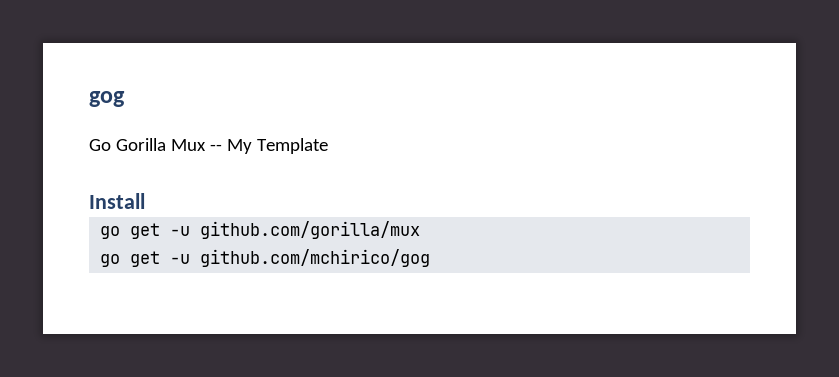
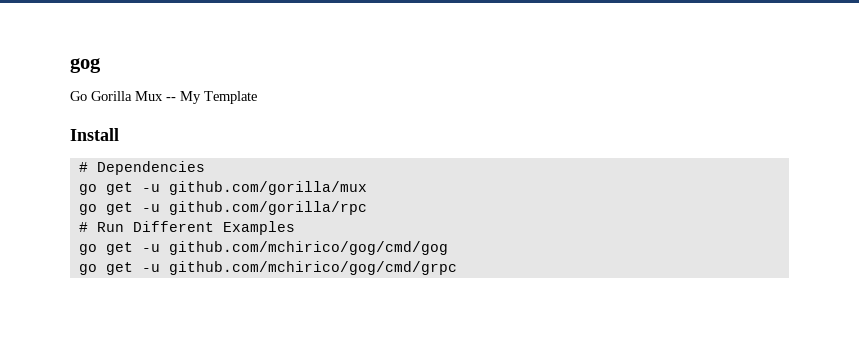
+ # Dependencies
- go get -u github.com/mchirico/gog
+ go get -u github.com/gorilla/rpc
+ # Run Different Examples
+ go get -u github.com/mchirico/gog/cmd/gog
+ go get -u github.com/mchirico/gog/cmd/grpc

